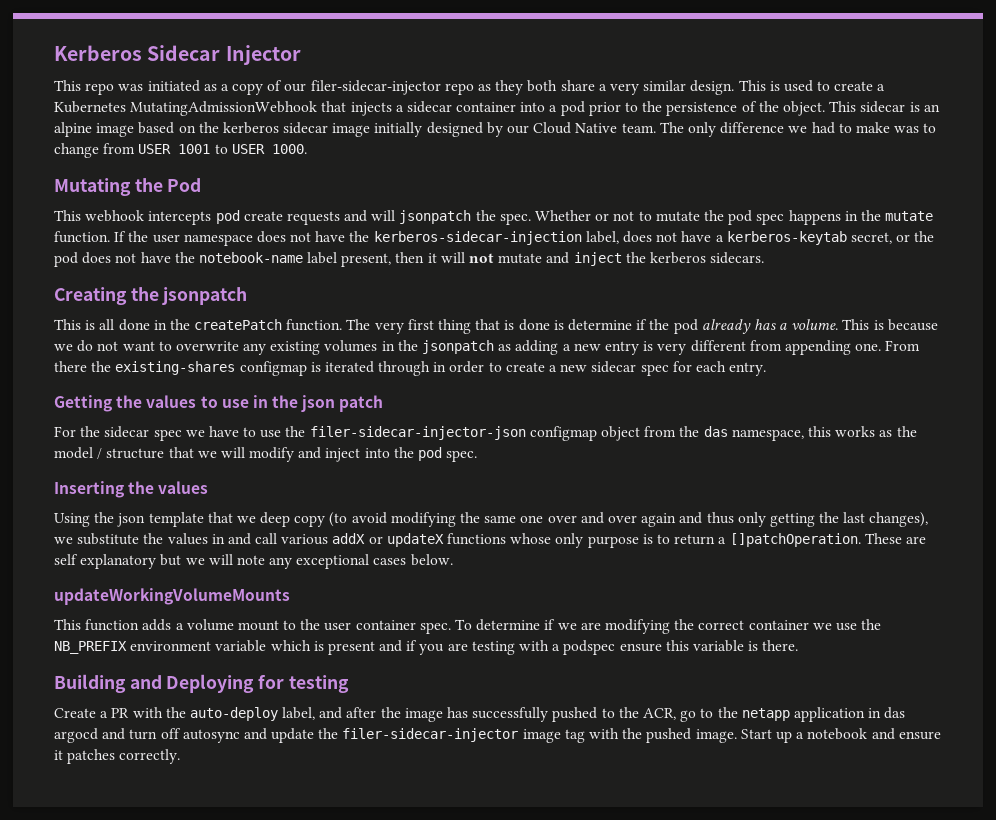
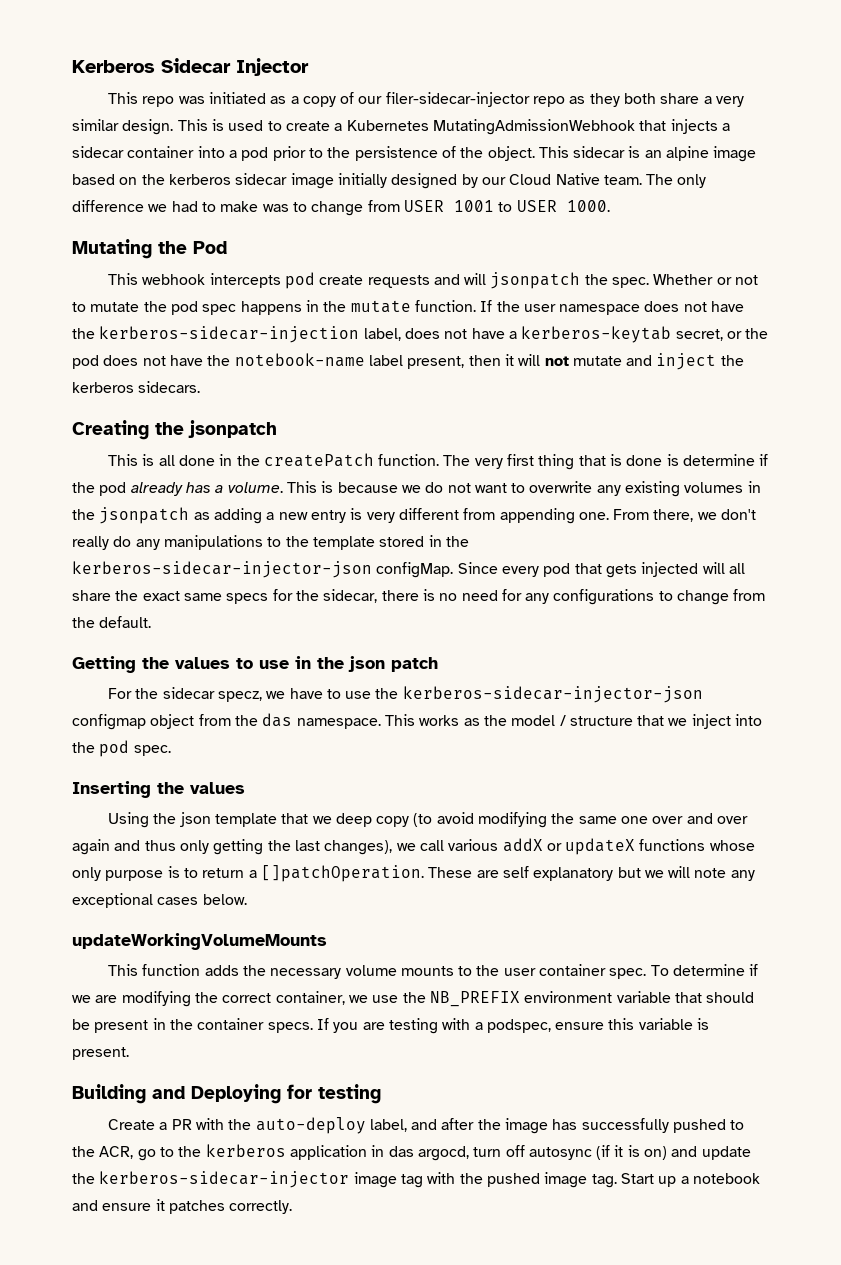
- From there the existing-shares configmap is iterated through in order to create a new sidecar spec for each entry.
+ From there, we don't really do any manipulations to the template stored in the kerberos-sidecar-injector-json configMap. Since every pod that gets injected will all share the exact same specs for the sidecar, there is no need for any configurations to change from the default.
- For the sidecar spec we have to use the filer-sidecar-injector-json configmap object from the das namespace, this works as the model / structure that we will modify and inject into the pod spec.
+ For the sidecar specz, we have to use the kerberos-sidecar-injector-json configmap object from the das namespace. This works as the model / structure that we inject into the pod spec.
- Using the json template that we deep copy (to avoid modifying the same one over and over again and thus only getting the last changes), we substitute the values in and call various addX or updateX functions whose only purpose is to return a []patchOperation.
+ Using the json template that we deep copy (to avoid modifying the same one over and over again and thus only getting the last changes), we call various addX or updateX functions whose only purpose is to return a []patchOperation.
- This function adds a volume mount to the user container spec.
+ This function adds the necessary volume mounts to the user container spec.
- To determine if we are modifying the correct container we use the NB_PREFIX environment variable which is present and if you are testing with a podspec ensure this variable is there.
+ To determine if we are modifying the correct container, we use the NB_PREFIX environment variable that should be present in the container specs. If you are testing with a podspec, ensure this variable is present.
- Create a PR with the auto-deploy label, and after the image has successfully pushed to the ACR, go to the netapp application in das argocd and turn off autosync and update the filer-sidecar-injector image tag with the pushed image.
+ Create a PR with the auto-deploy label, and after the image has successfully pushed to the ACR, go to the kerberos application in das argocd, turn off autosync (if it is on) and update the kerberos-sidecar-injector image tag with the pushed image tag.

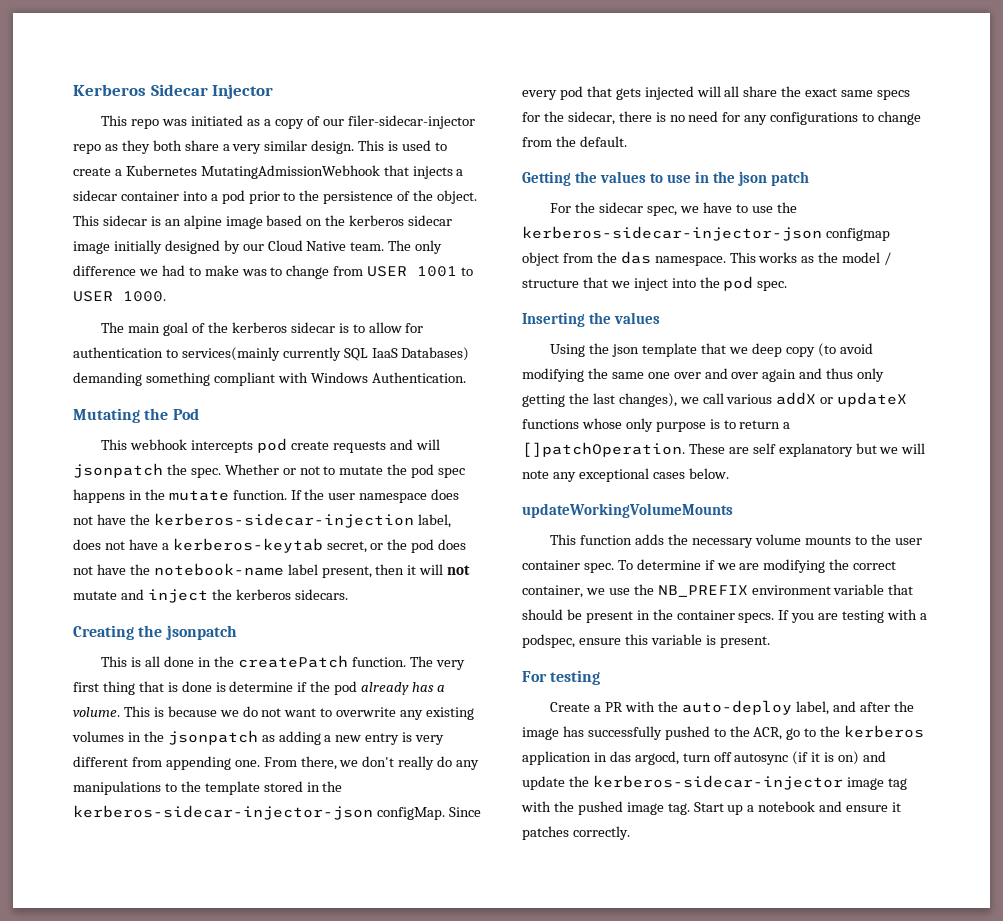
+ The main goal of the kerberos sidecar is to allow for authentication to services(mainly currently SQL IaaS Databases) demanding something compliant with Windows Authentication.
- For the sidecar specz, we have to use the kerberos-sidecar-injector-json configmap object from the das namespace.
+ For the sidecar spec, we have to use the kerberos-sidecar-injector-json configmap object from the das namespace.
- Building and Deploying for testing
+ For testing

